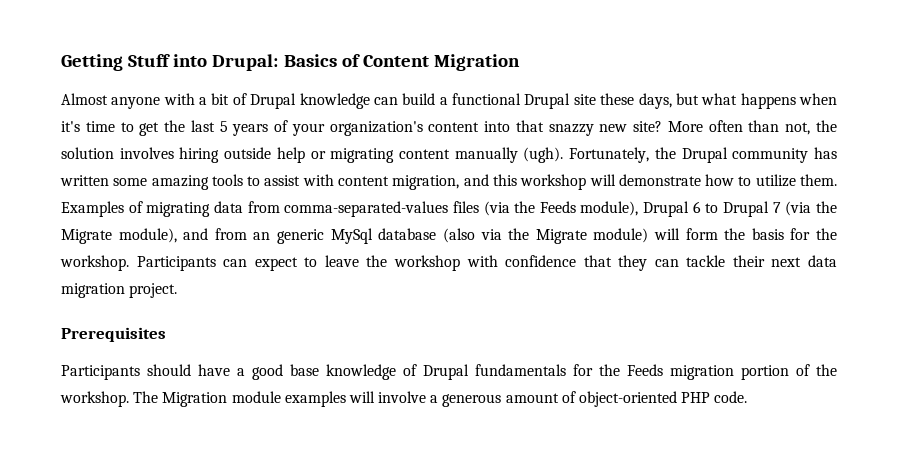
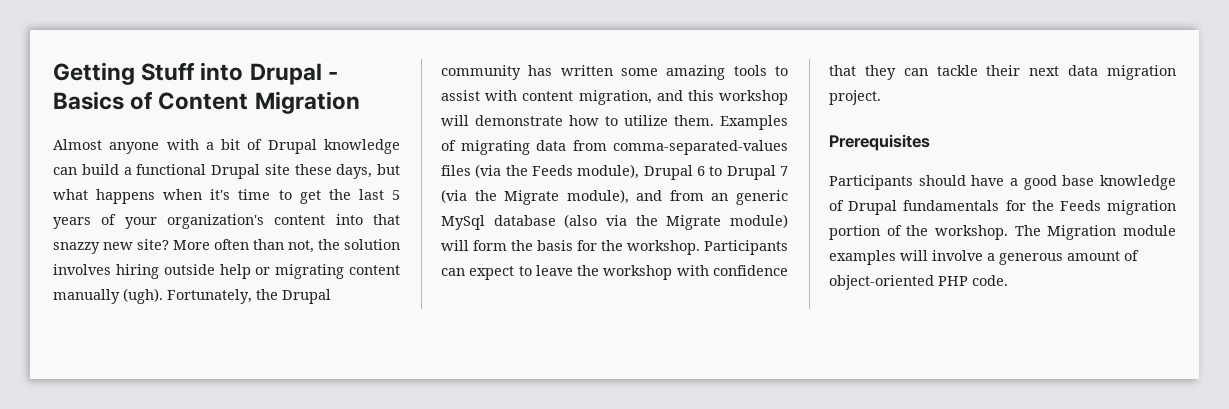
- Getting Stuff into Drupal: Basics of Content Migration
+ Getting Stuff into Drupal - Basics of Content Migration

